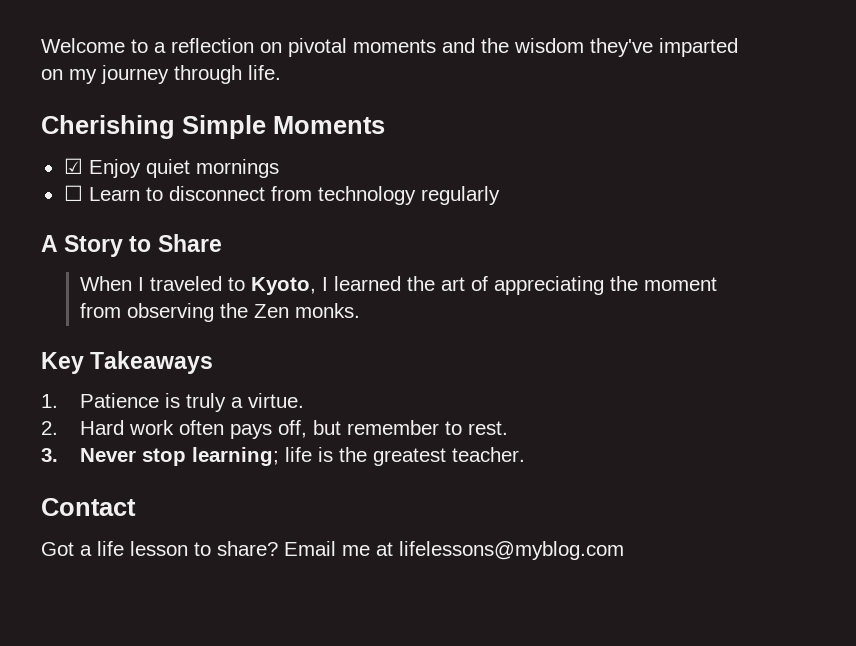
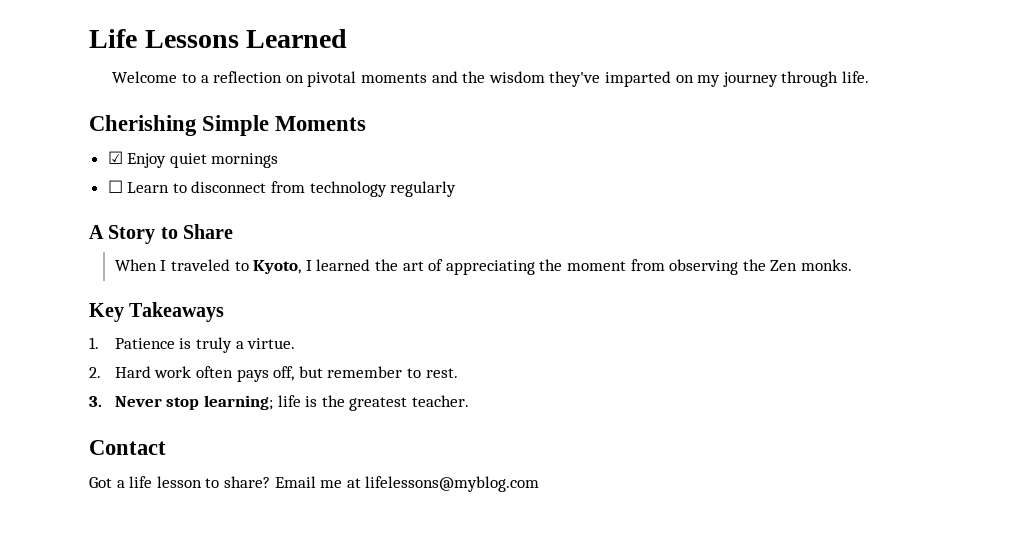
+ Life Lessons Learned

